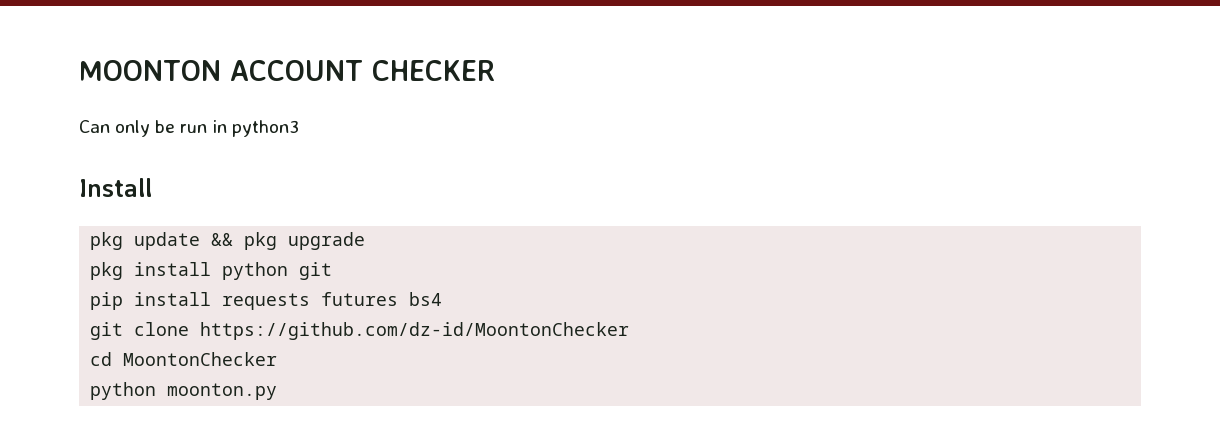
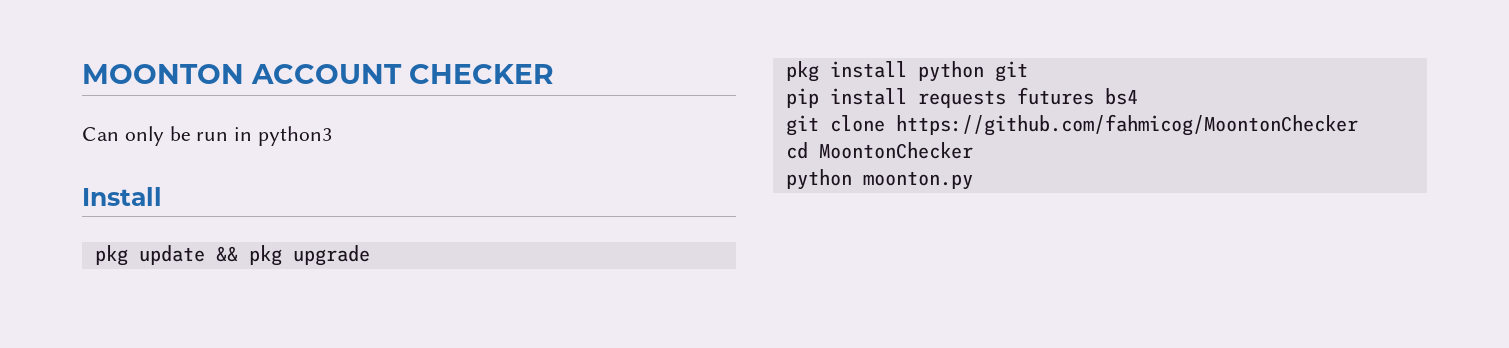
- git clone https://github.com/dz-id/MoontonChecker
+ git clone https://github.com/fahmicog/MoontonChecker

